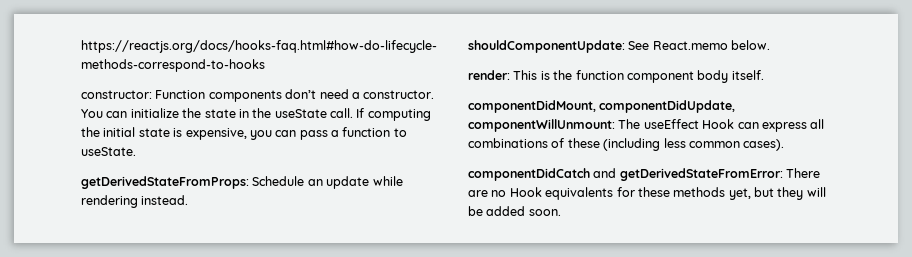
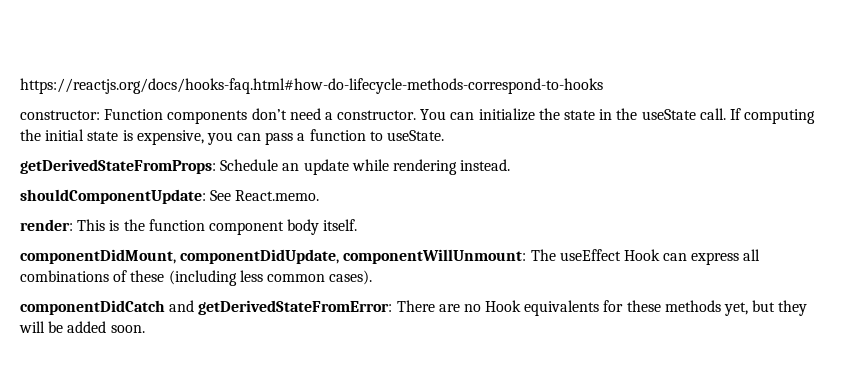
- shouldComponentUpdate: See React.memo below.
+ shouldComponentUpdate: See React.memo.

